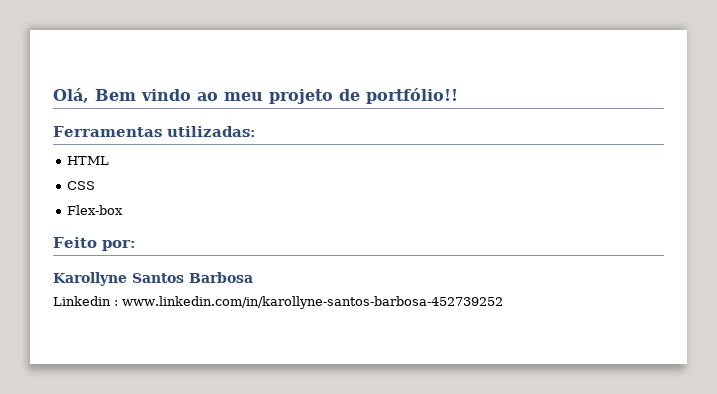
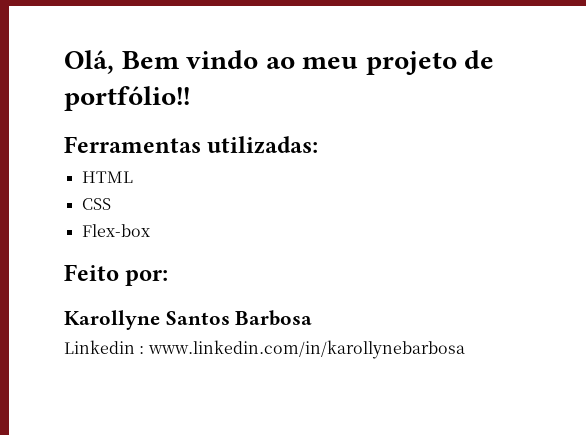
- Linkedin : www.linkedin.com/in/karollyne-santos-barbosa-452739252
+ Linkedin : www.linkedin.com/in/karollynebarbosa

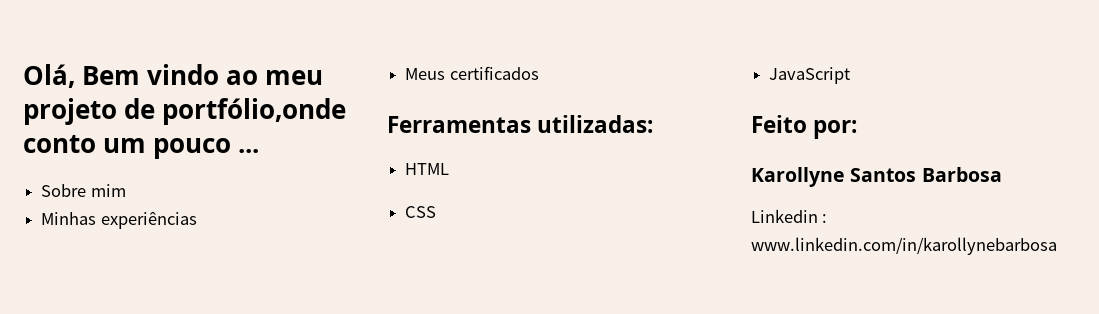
- Olá, Bem vindo ao meu projeto de portfólio!!
+ Olá, Bem vindo ao meu projeto de portfólio,onde conto um pouco ...
+ Sobre mim
+ Minhas experiências
+ Meus certificados
- Flex-box
+ JavaScript

